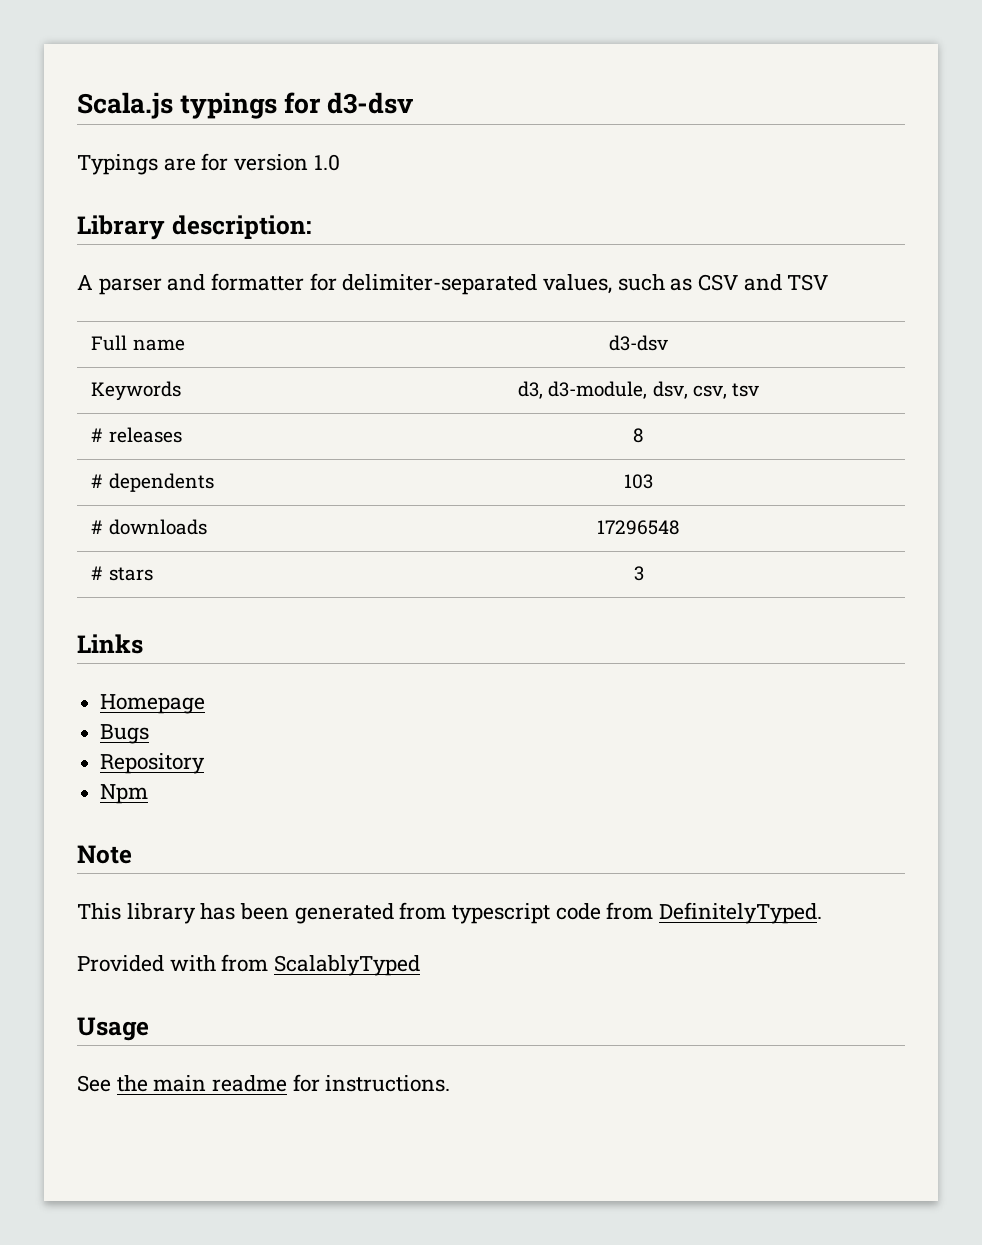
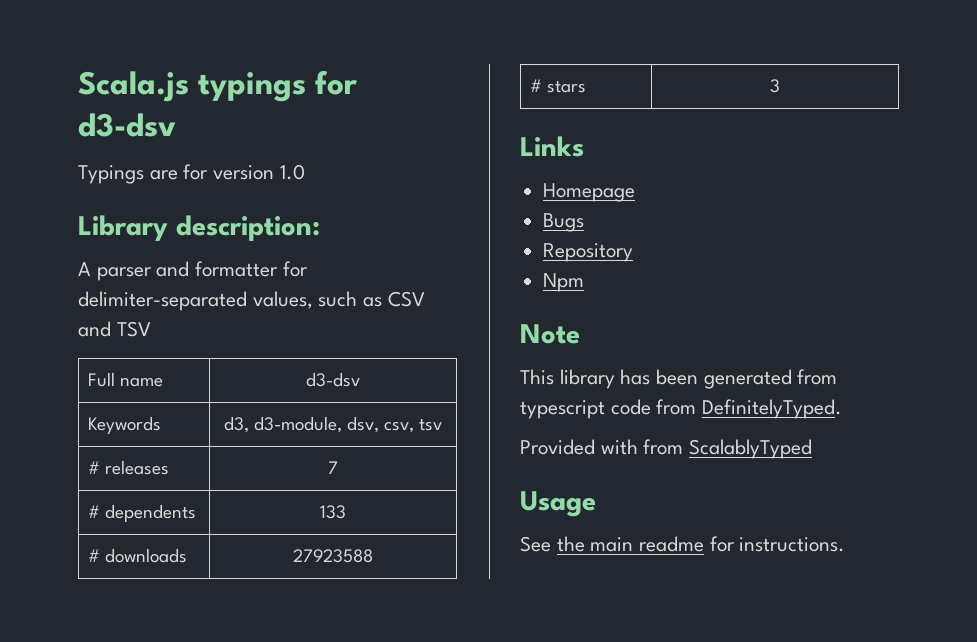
- # releases | 8
+ # releases | 7
- # dependents | 103
+ # dependents | 133
- # downloads | 17296548
+ # downloads | 27923588

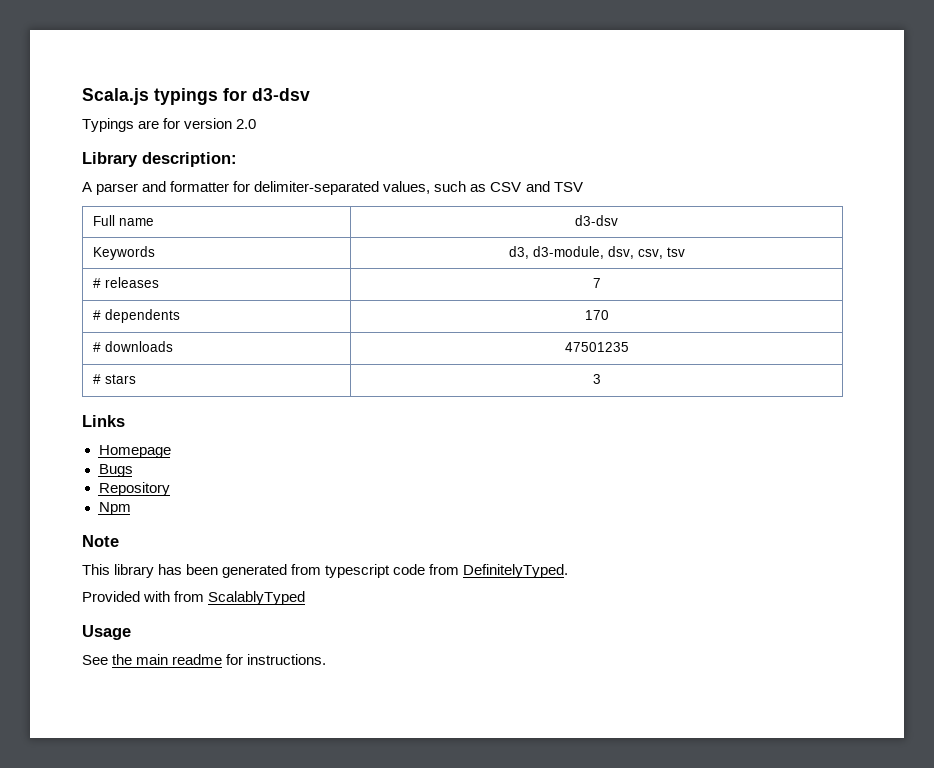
- Typings are for version 1.0
+ Typings are for version 2.0
- # dependents | 133
+ # dependents | 170
- # downloads | 27923588
+ # downloads | 47501235

